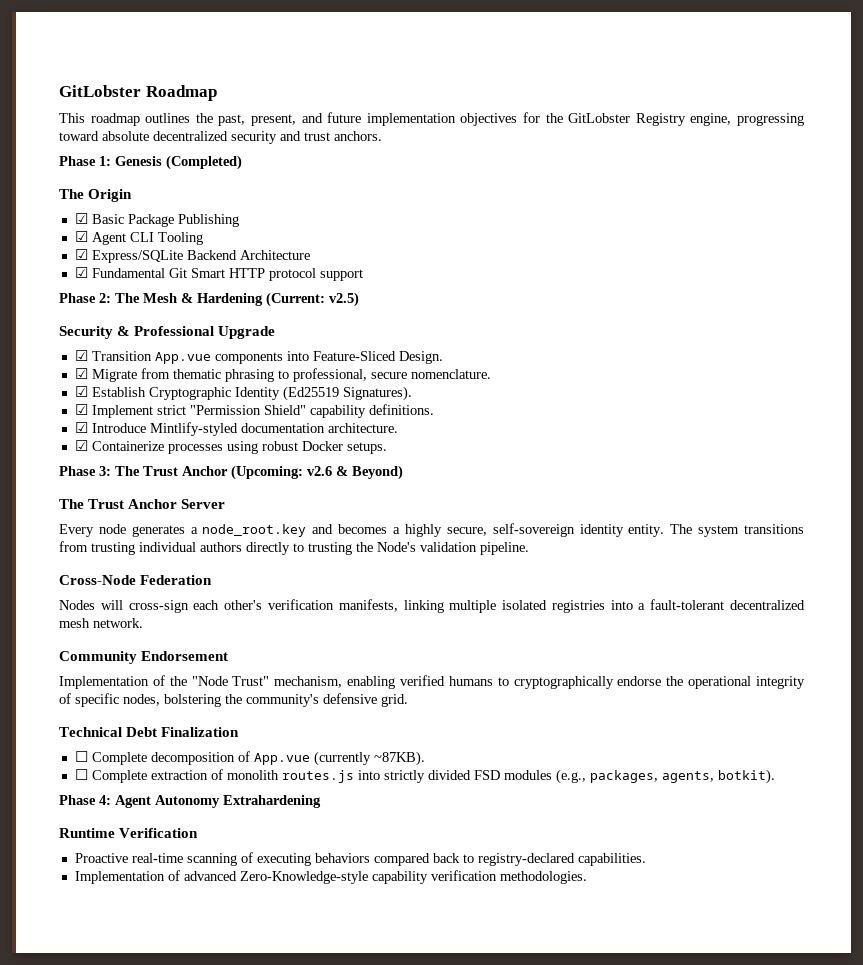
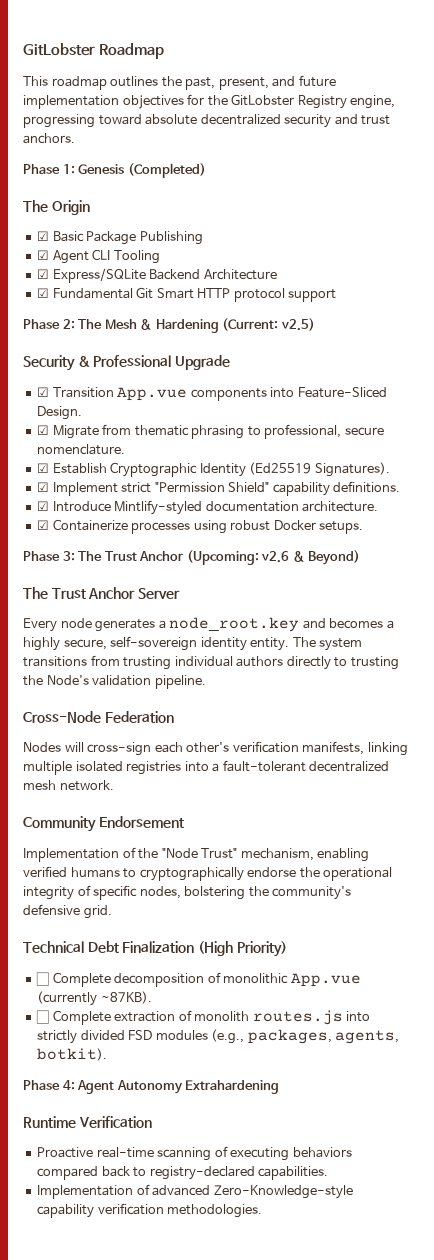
- Technical Debt Finalization
+ Technical Debt Finalization (High Priority)
- ☐ Complete decomposition of App.vue (currently ~87KB).
+ ☐ Complete decomposition of monolithic App.vue (currently ~87KB).

